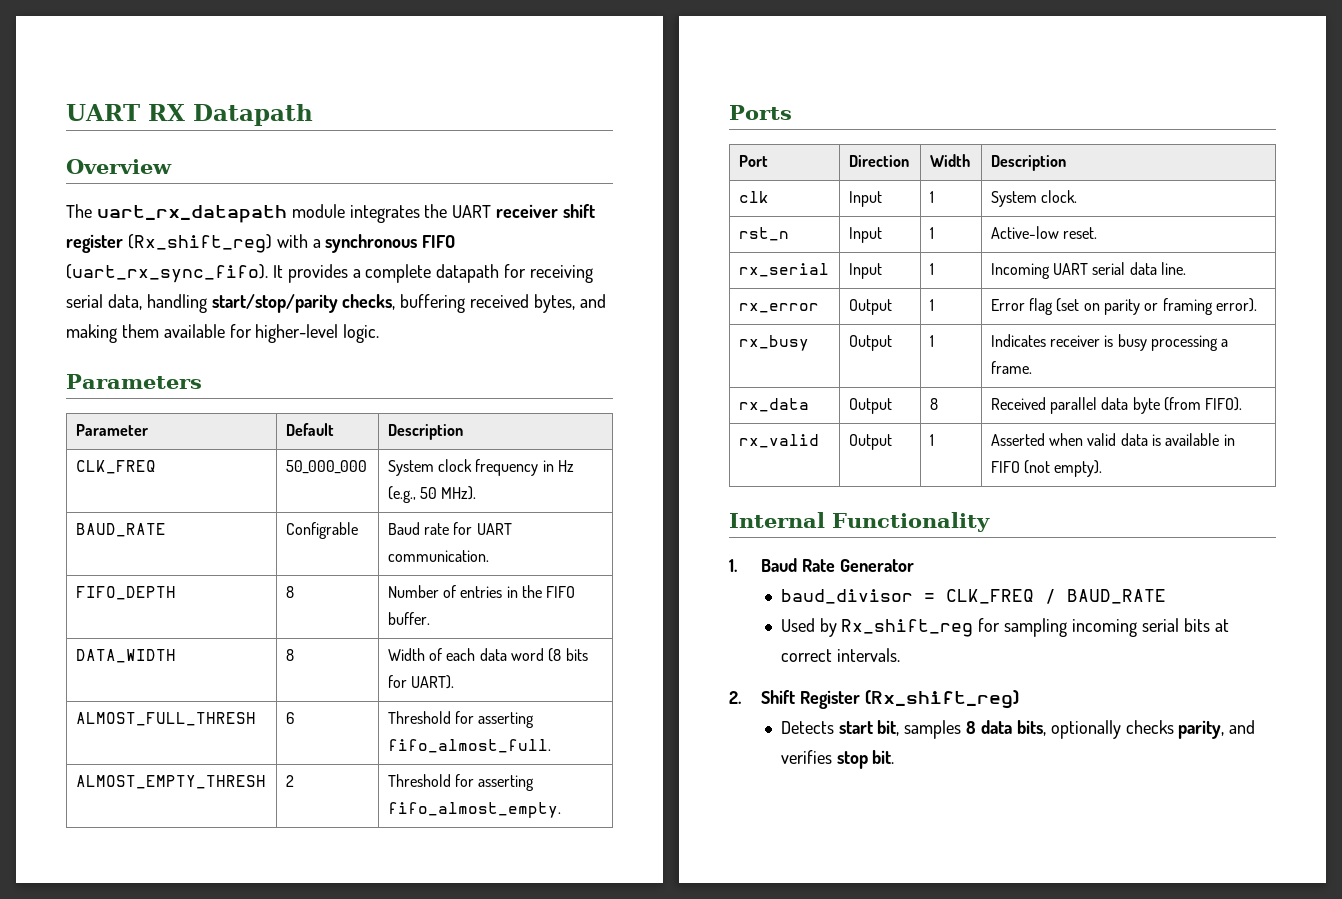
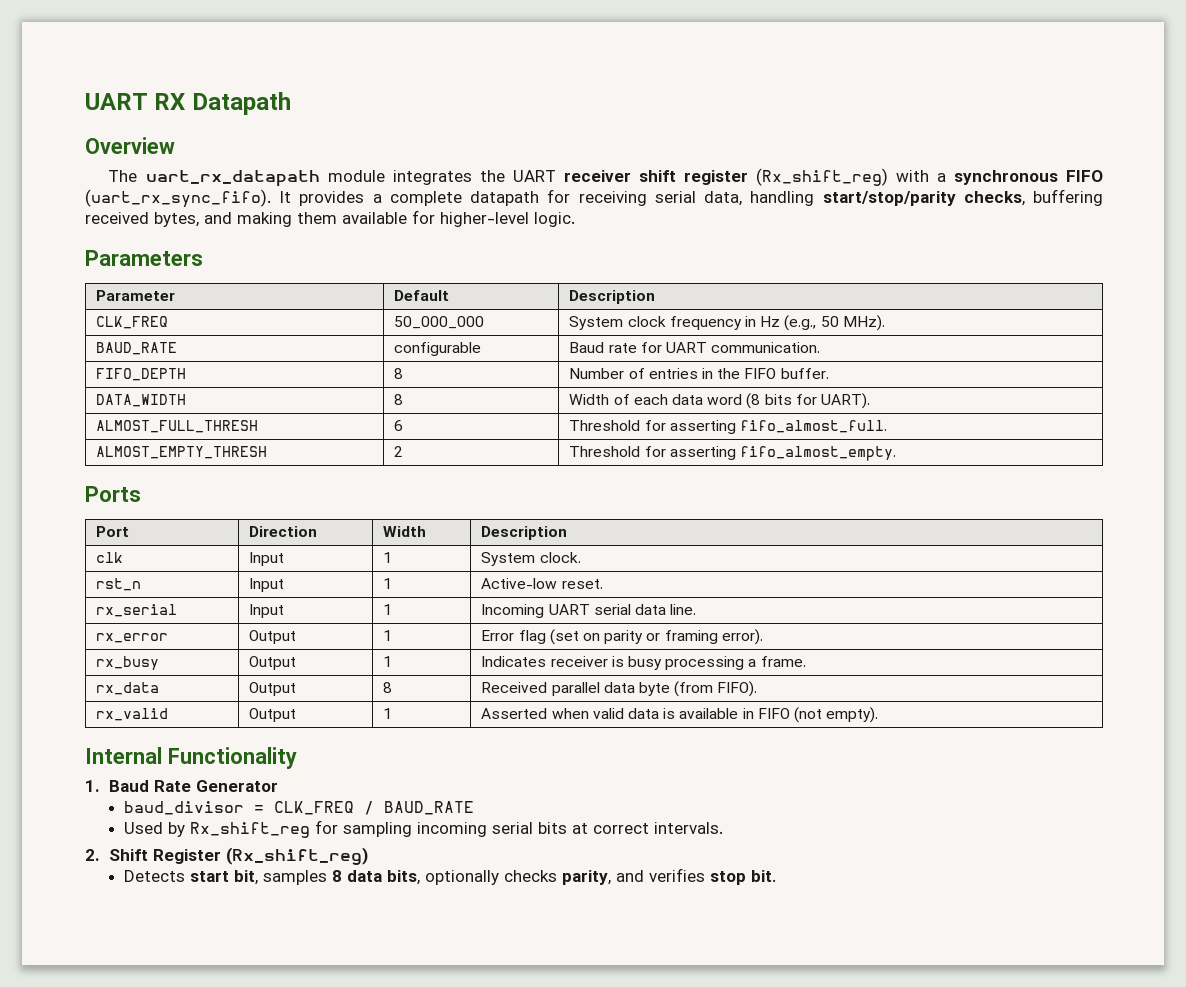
- BAUD_RATE | Configrable | Baud rate for UART communication.
+ BAUD_RATE | configurable | Baud rate for UART communication.

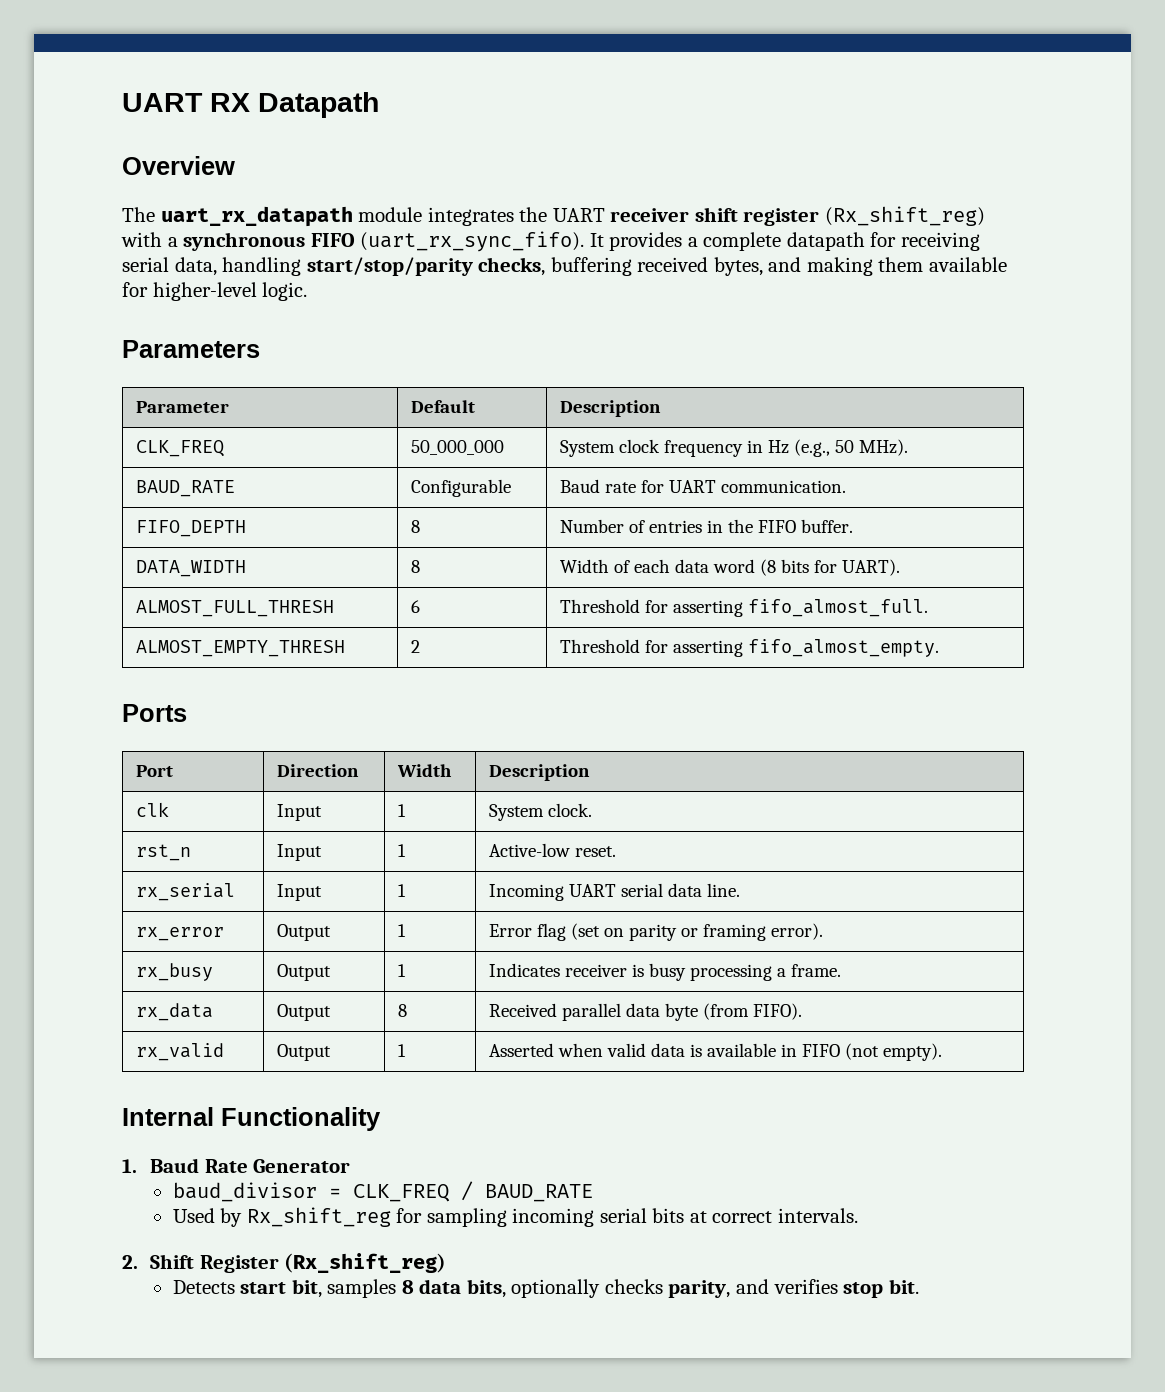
- BAUD_RATE | configurable | Baud rate for UART communication.
+ BAUD_RATE | Configurable | Baud rate for UART communication.

